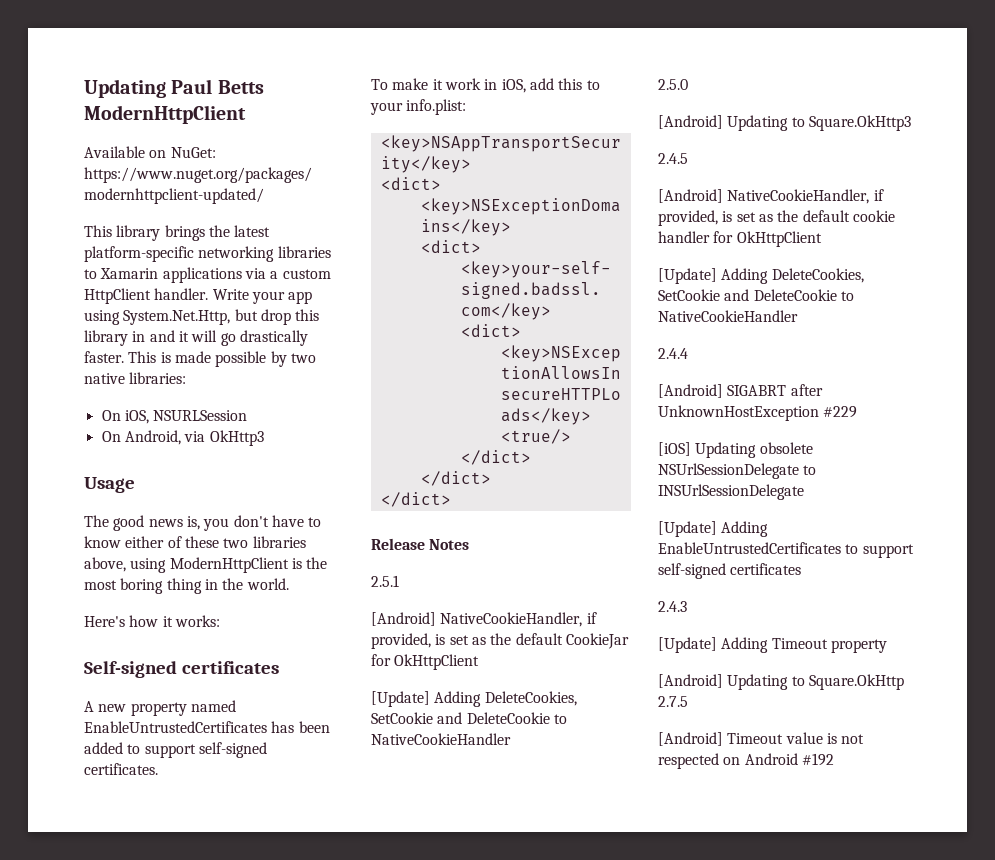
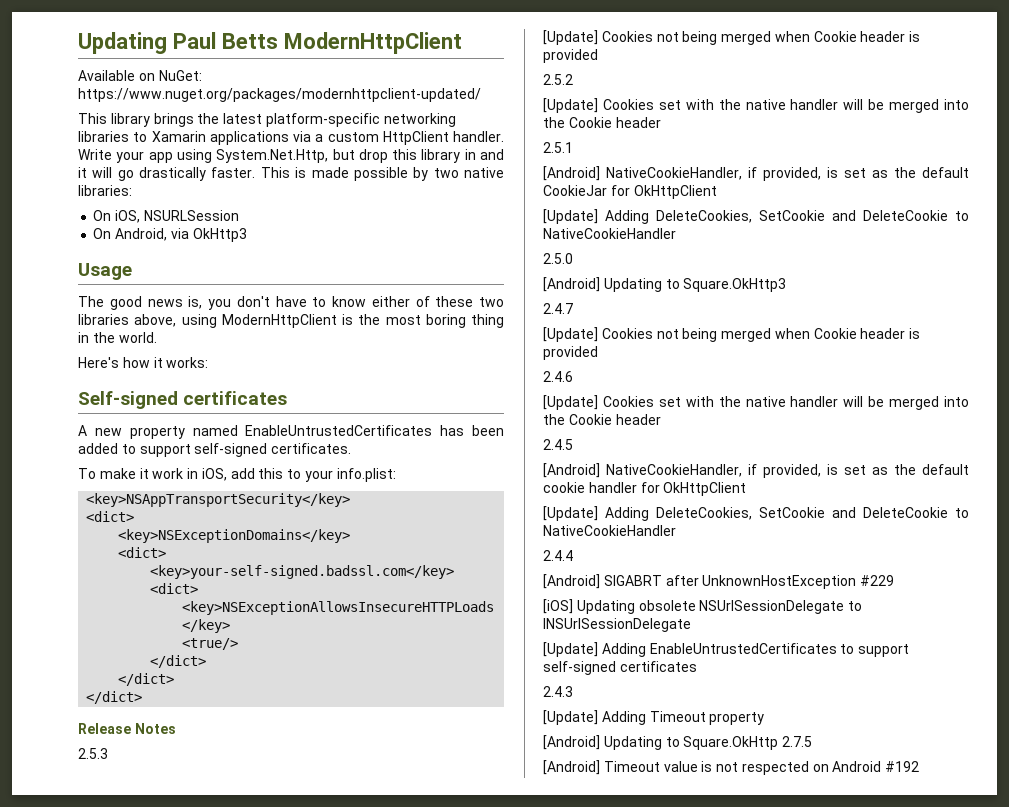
+ 2.5.3
+ [Update] Cookies not being merged when Cookie header is provided
+ 2.5.2
+ [Update] Cookies set with the native handler will be merged into the Cookie header
+ 2.4.7
+ [Update] Cookies not being merged when Cookie header is provided
+ 2.4.6
+ [Update] Cookies set with the native handler will be merged into the Cookie header

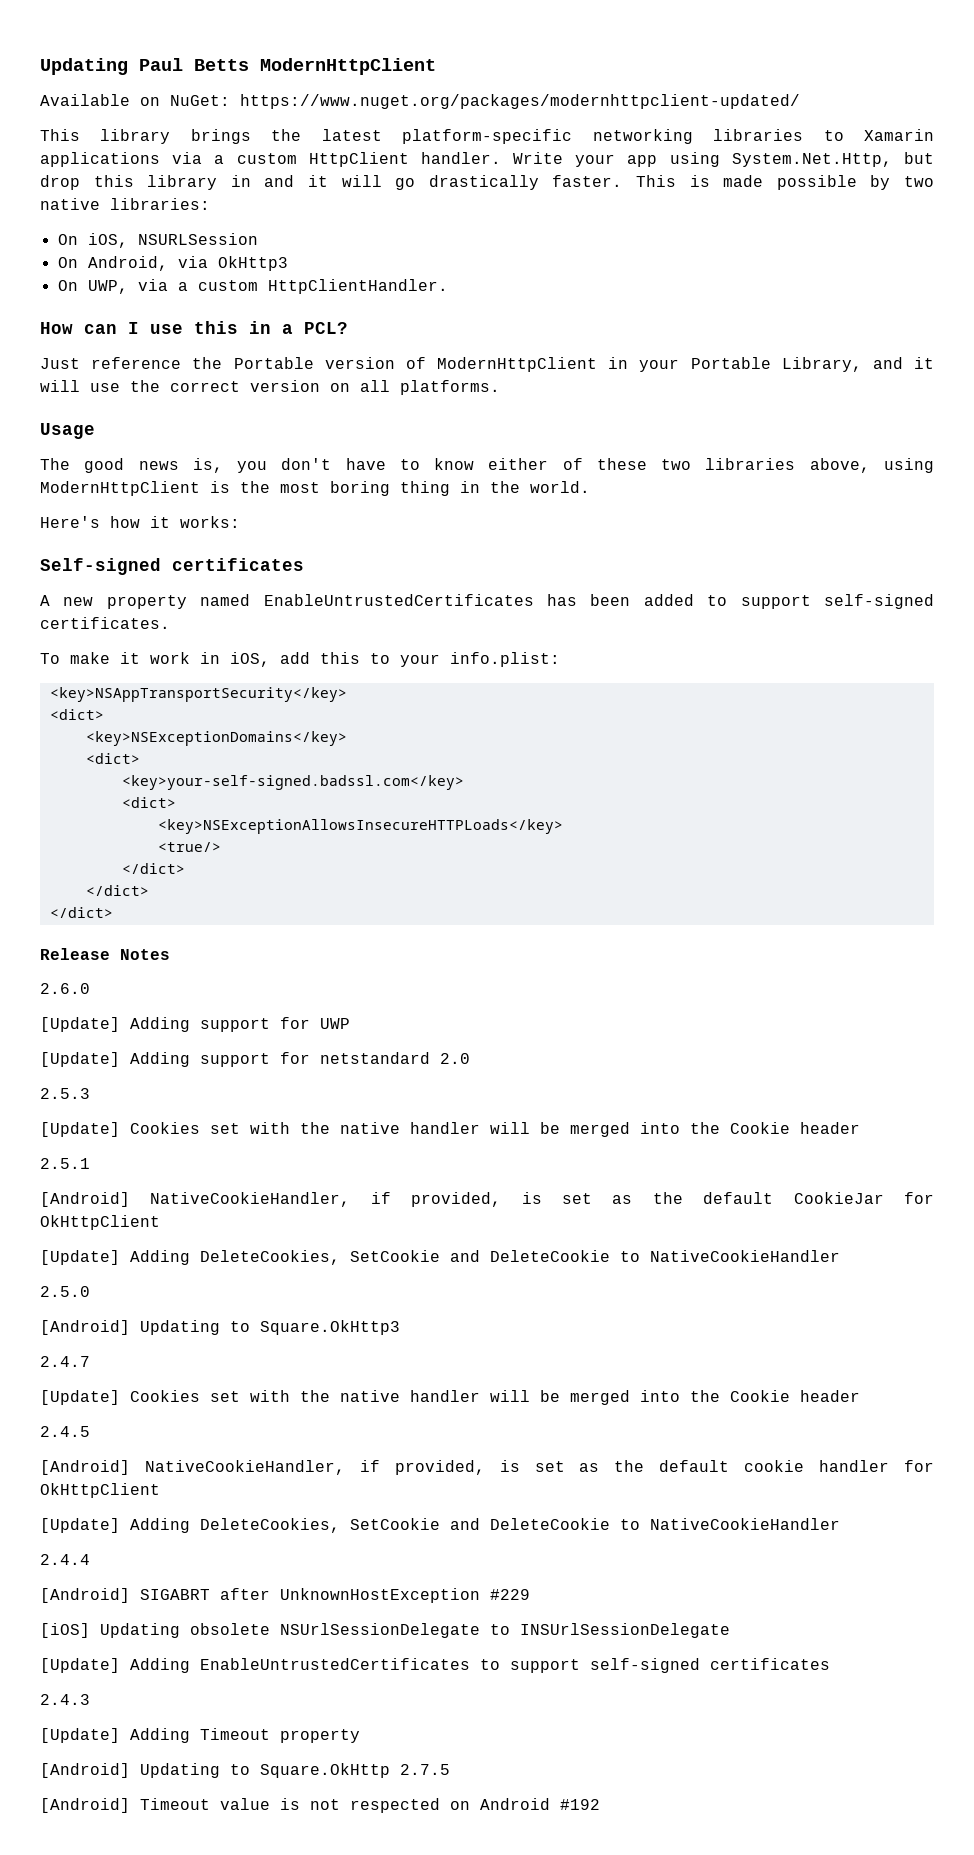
+ On UWP, via a custom HttpClientHandler.
+ How can I use this in a PCL?
+ Just reference the Portable version of ModernHttpClient in your Portable Library, and it will use the correct version on all platforms.
+ 2.6.0
+ [Update] Adding support for UWP
+ [Update] Adding support for netstandard 2.0
  2.5.3
- [Update] Cookies not being merged when Cookie header is provided
- 2.5.2
  2.4.7
- [Update] Cookies not being merged when Cookie header is provided
- 2.4.6

